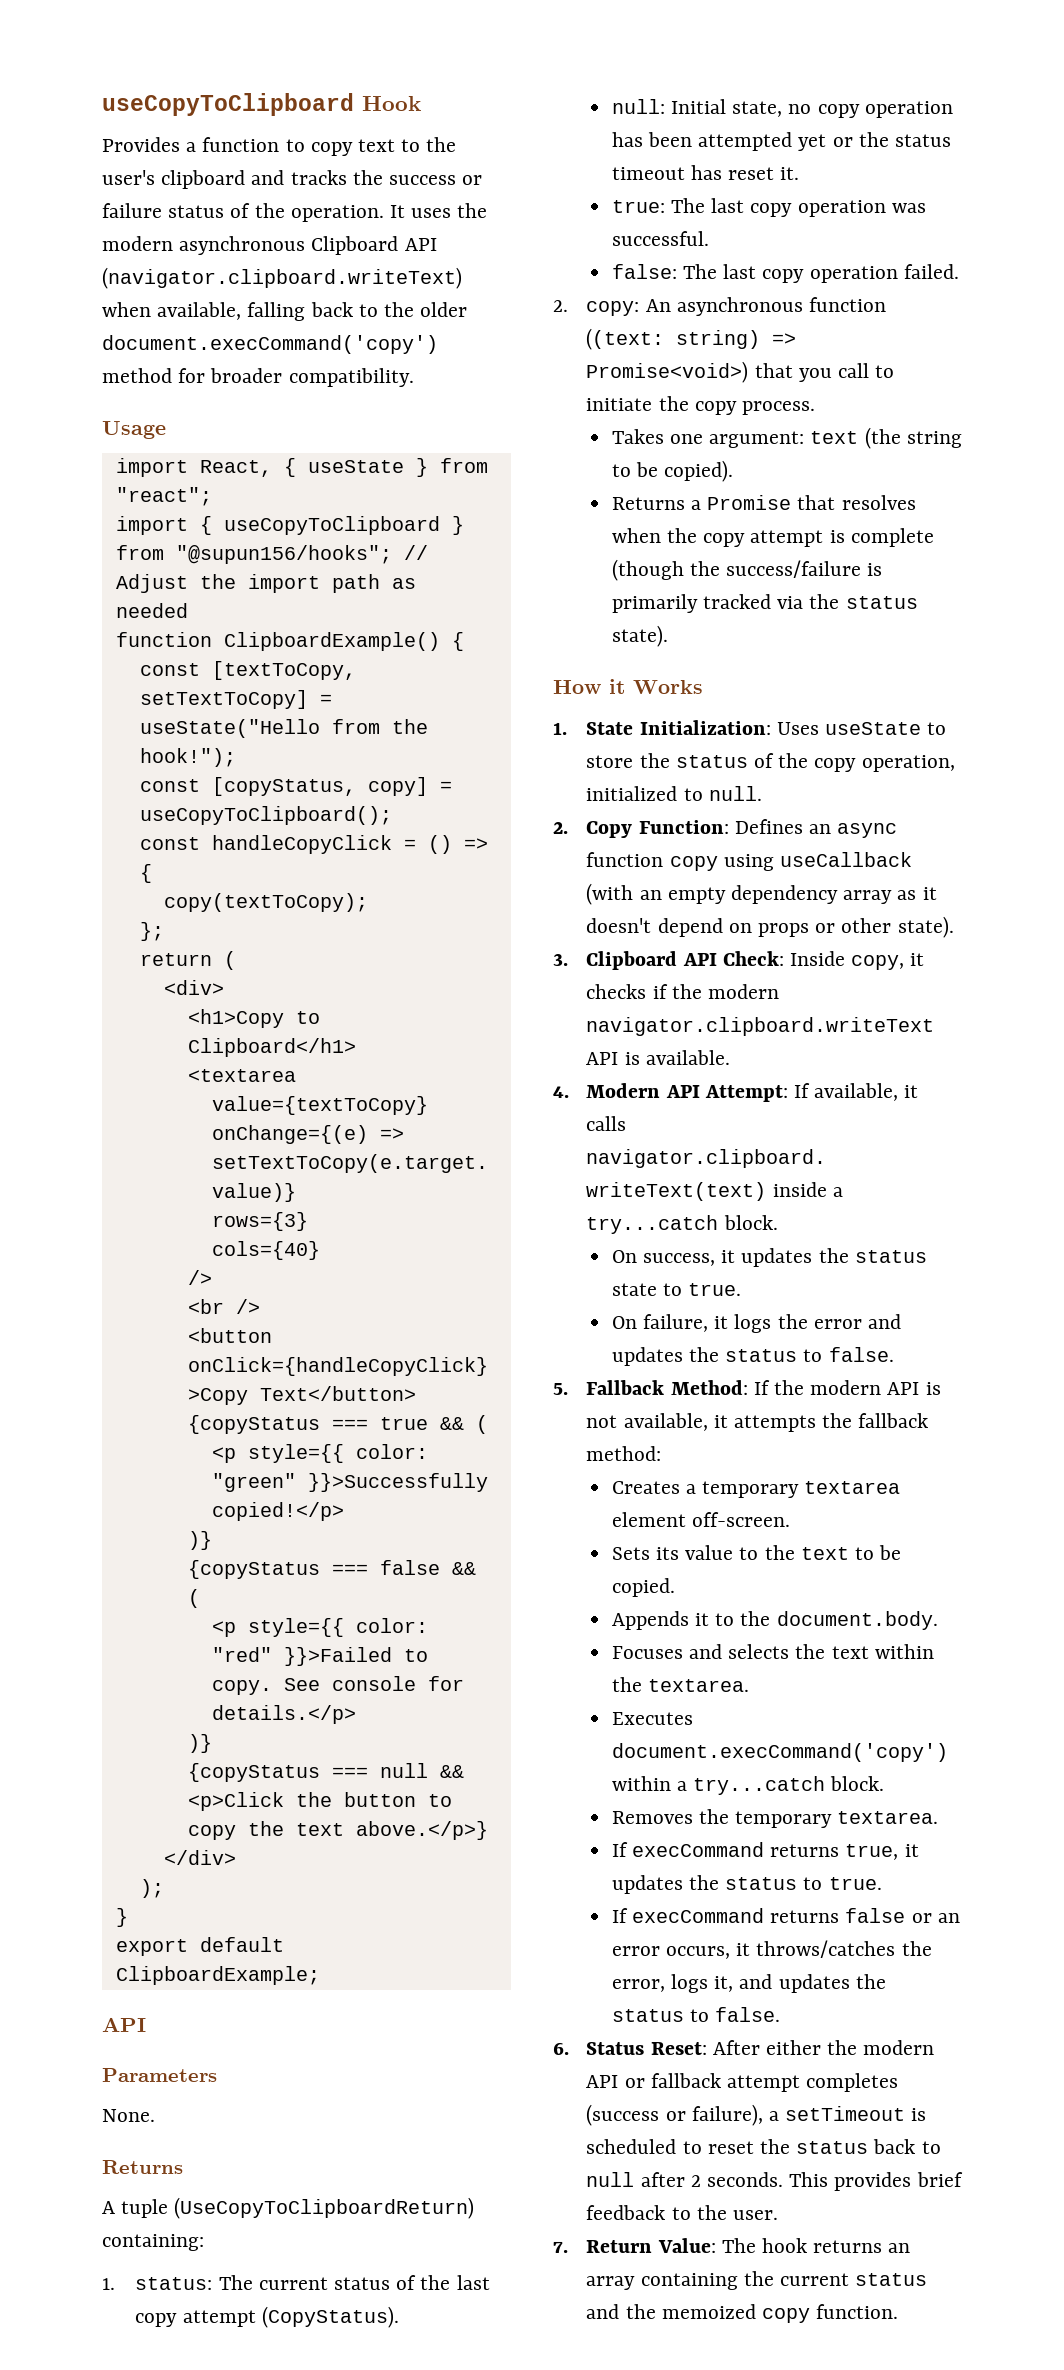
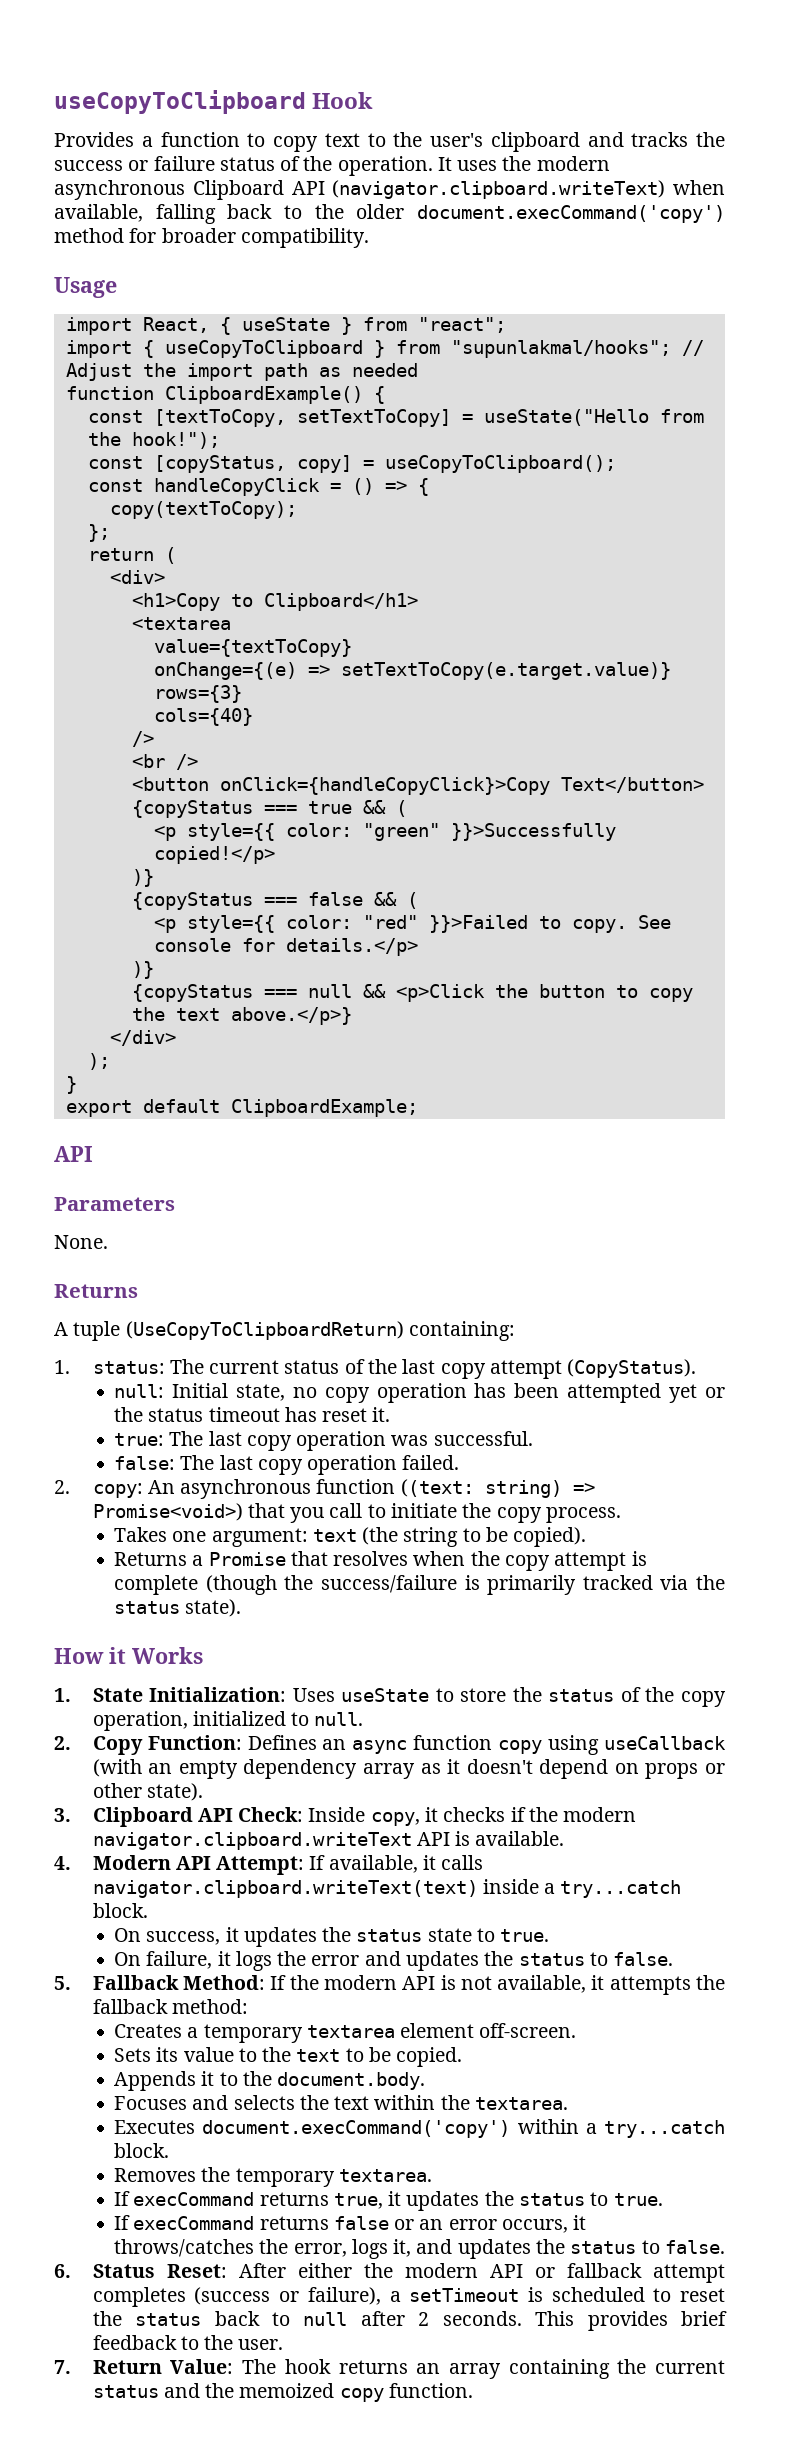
- import { useCopyToClipboard } from "@supun156/hooks"; // Adjust the import path as needed
+ import { useCopyToClipboard } from "supunlakmal/hooks"; // Adjust the import path as needed

